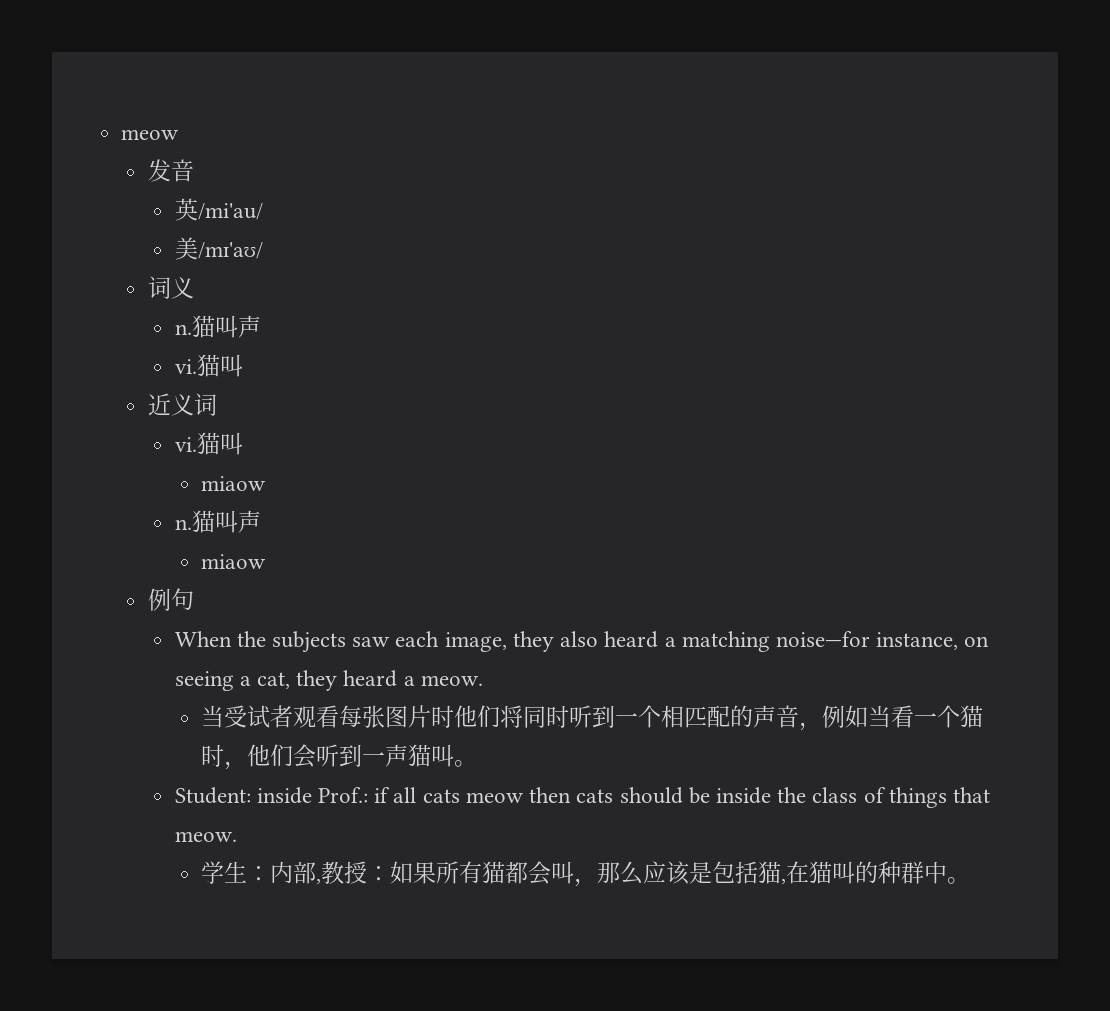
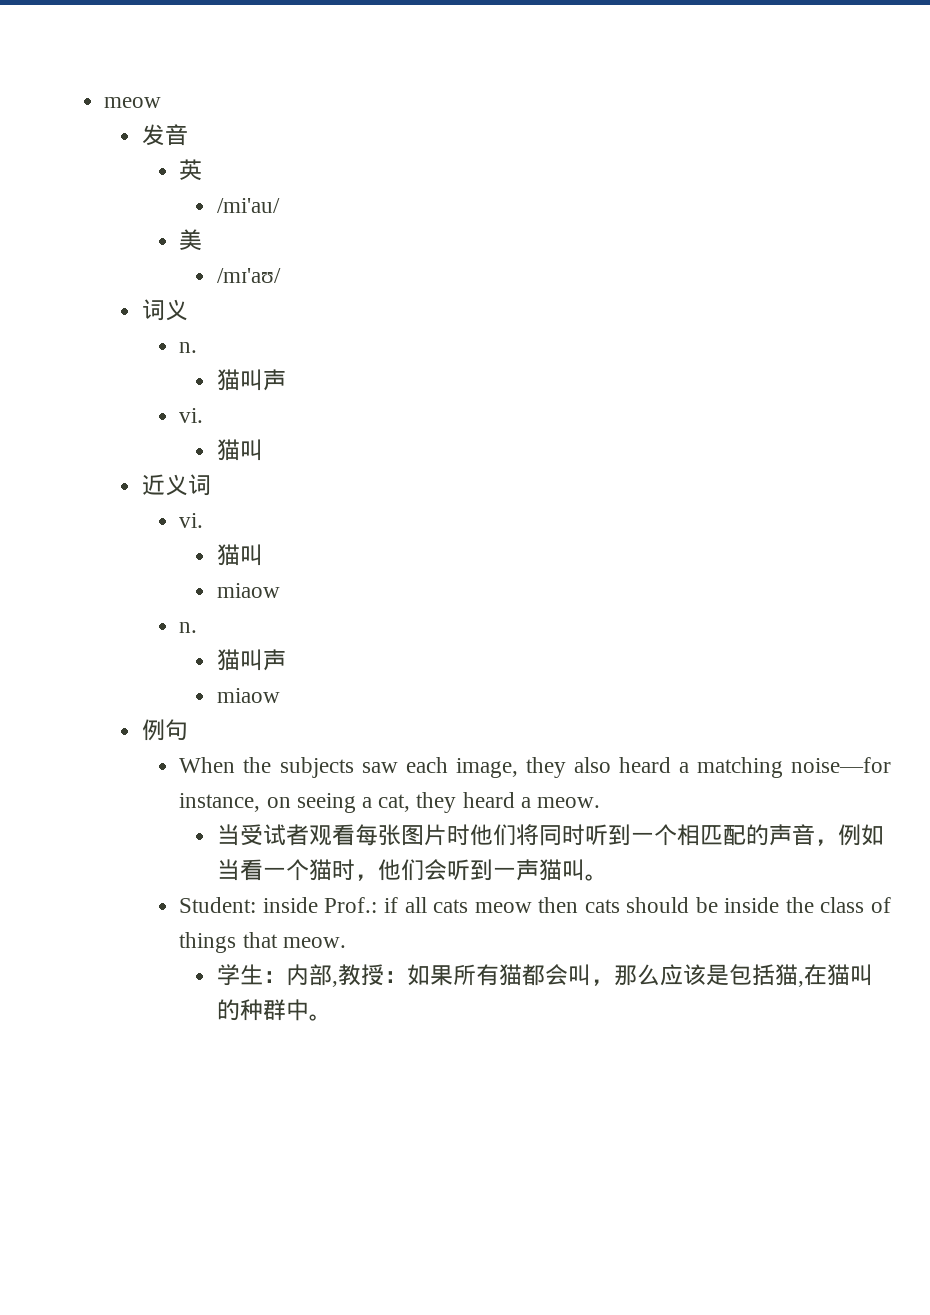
- 英/mi'au/
+ 英
+ /mi'au/
- 美/mɪ'aʊ/
+ 美
+ /mɪ'aʊ/
  词义
- n.猫叫声
- vi.猫叫
+ n.
+ 猫叫声
+ vi.
+ 猫叫
  近义词
- vi.猫叫
+ vi.
+ 猫叫
  miaow
- n.猫叫声
+ n.
+ 猫叫声

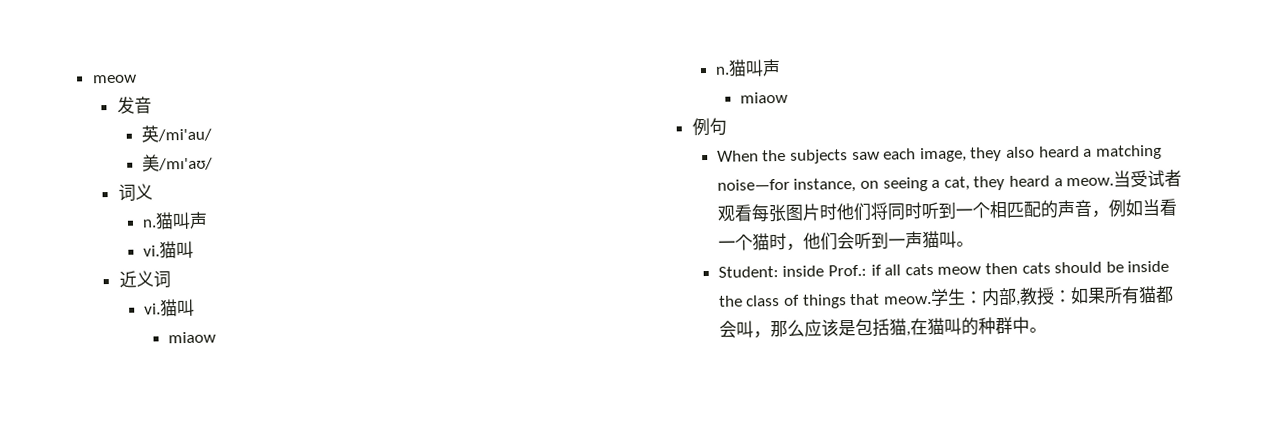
- 英
- /mi'au/
+ 英/mi'au/
- 美
- /mɪ'aʊ/
+ 美/mɪ'aʊ/
  词义
- n.
- 猫叫声
- vi.
- 猫叫
+ n.猫叫声
+ vi.猫叫
  近义词
- vi.
- 猫叫
+ vi.猫叫
  miaow
- n.
- 猫叫声
+ n.猫叫声
- When the subjects saw each image, they also heard a matching noise—for instance, on seeing a cat, they heard a meow.
- 当受试者观看每张图片时他们将同时听到一个相匹配的声音，例如当看一个猫时，他们会听到一声猫叫。
+ When the subjects saw each image, they also heard a matching noise—for instance, on seeing a cat, they heard a meow.当受试者观看每张图片时他们将同时听到一个相匹配的声音，例如当看一个猫时，他们会听到一声猫叫。
- Student: inside Prof.: if all cats meow then cats should be inside the class of things that meow.
- 学生：内部,教授：如果所有猫都会叫，那么应该是包括猫,在猫叫的种群中。
+ Student: inside Prof.: if all cats meow then cats should be inside the class of things that meow.学生：内部,教授：如果所有猫都会叫，那么应该是包括猫,在猫叫的种群中。

